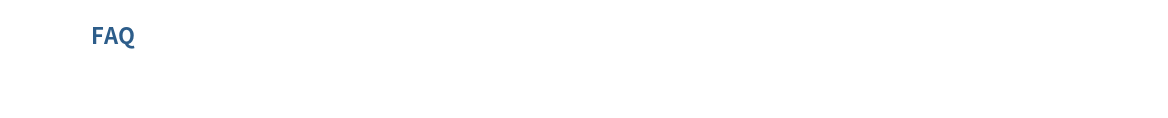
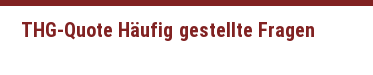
- FAQ
+ THG-Quote Häufig gestellte Fragen

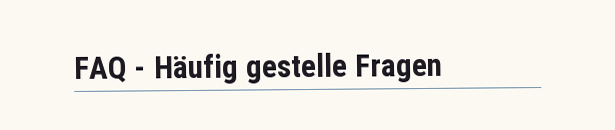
- THG-Quote Häufig gestellte Fragen
+ FAQ - Häufig gestelle Fragen

